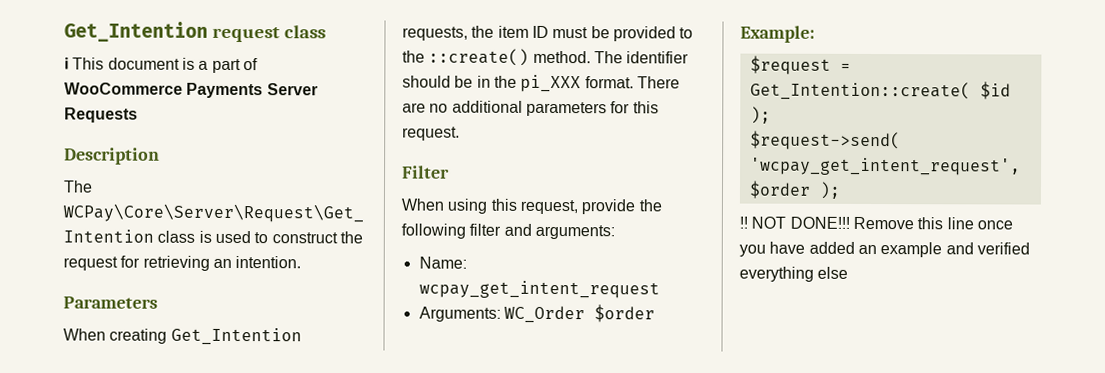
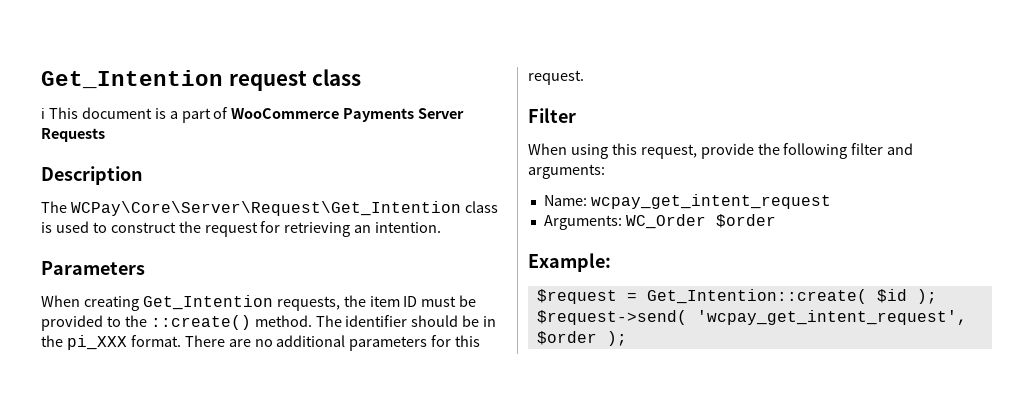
- !! NOT DONE!!! Remove this line once you have added an example and verified everything else

